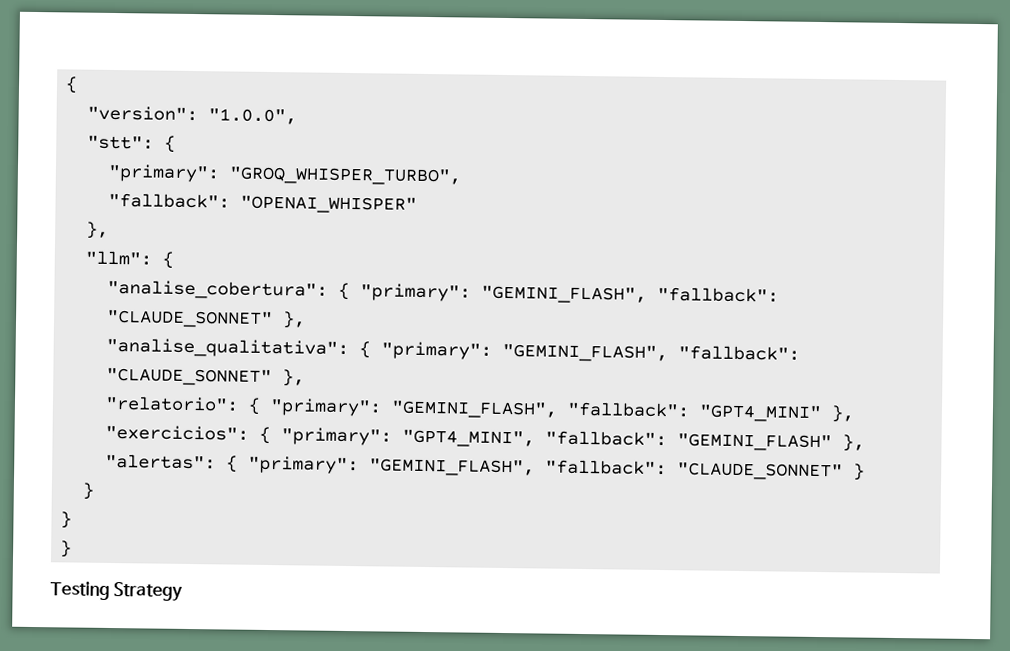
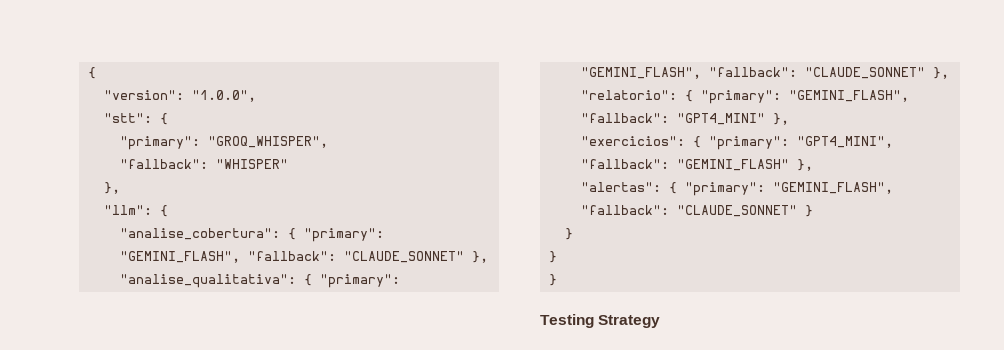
- "primary": "GROQ_WHISPER_TURBO",
- "fallback": "OPENAI_WHISPER"
+ "primary": "GROQ_WHISPER",
+ "fallback": "WHISPER"

